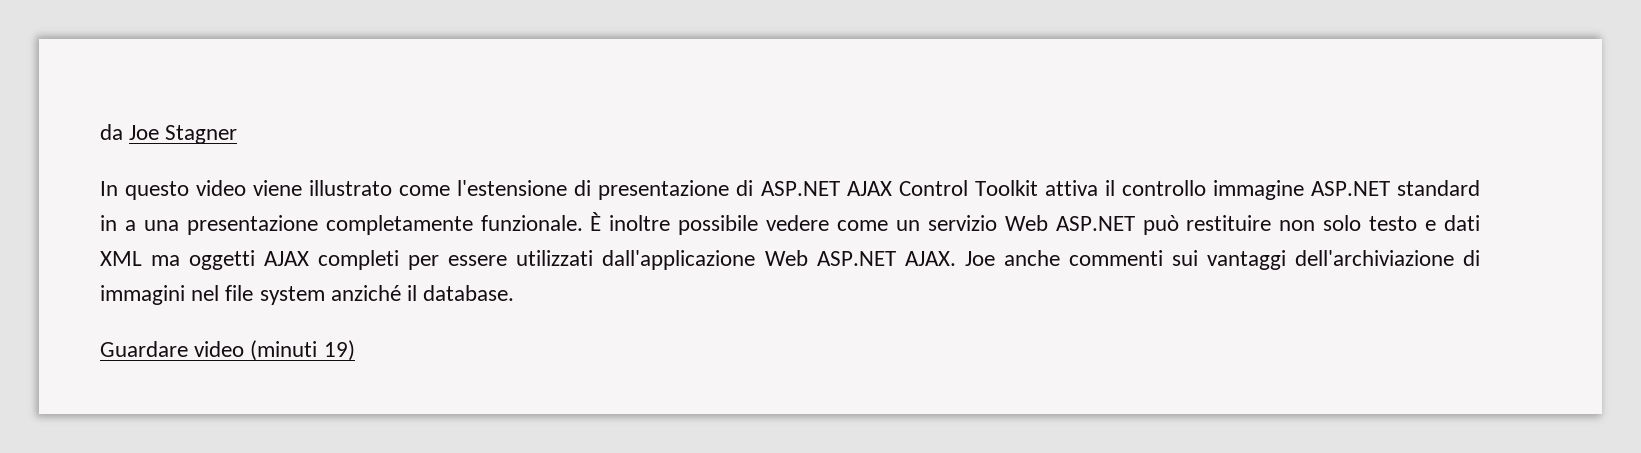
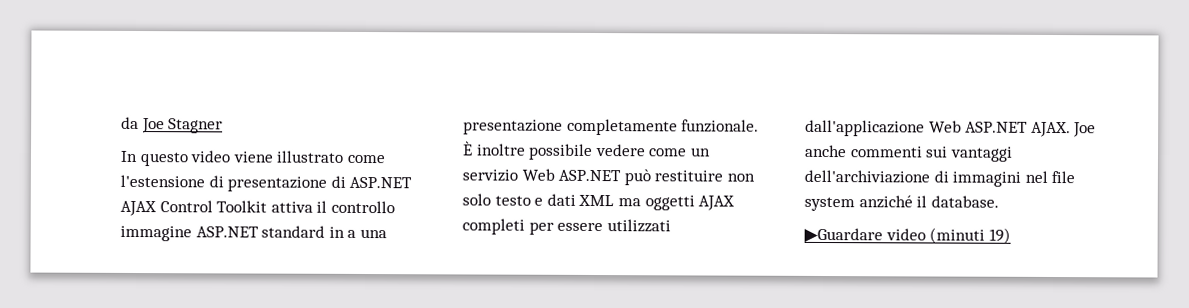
- Guardare video (minuti 19)
+ ▶Guardare video (minuti 19)

